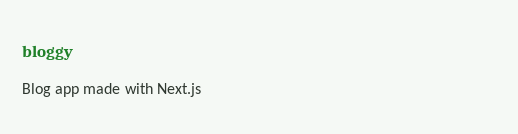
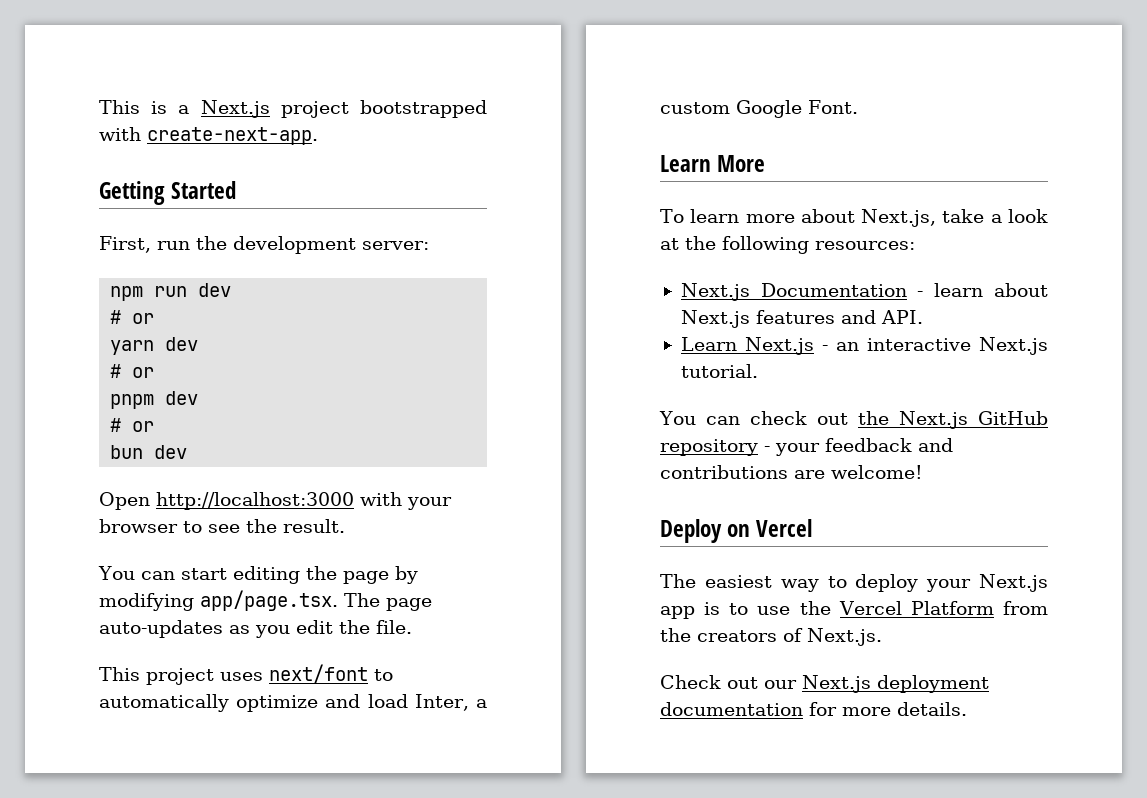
- bloggy
- Blog app made with Next.js
+ This is a Next.js project bootstrapped with create-next-app.
+ Getting Started
+ First, run the development server:
+ npm run dev
+ # or
+ yarn dev
+ # or
+ pnpm dev
+ # or
+ bun dev
+ Open http://localhost:3000 with your browser to see the result.
+ You can start editing the page by modifying app/page.tsx. The page auto-updates as you edit the file.
+ This project uses next/font to automatically optimize and load Inter, a custom Google Font.
+ Learn More
+ To learn more about Next.js, take a look at the following resources:
+ Next.js Documentation - learn about Next.js features and API.
+ Learn Next.js - an interactive Next.js tutorial.
+ You can check out the Next.js GitHub repository - your feedback and contributions are welcome!
+ Deploy on Vercel
+ The easiest way to deploy your Next.js app is to use the Vercel Platform from the creators of Next.js.
+ Check out our Next.js deployment documentation for more details.

